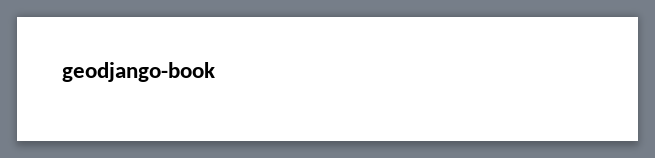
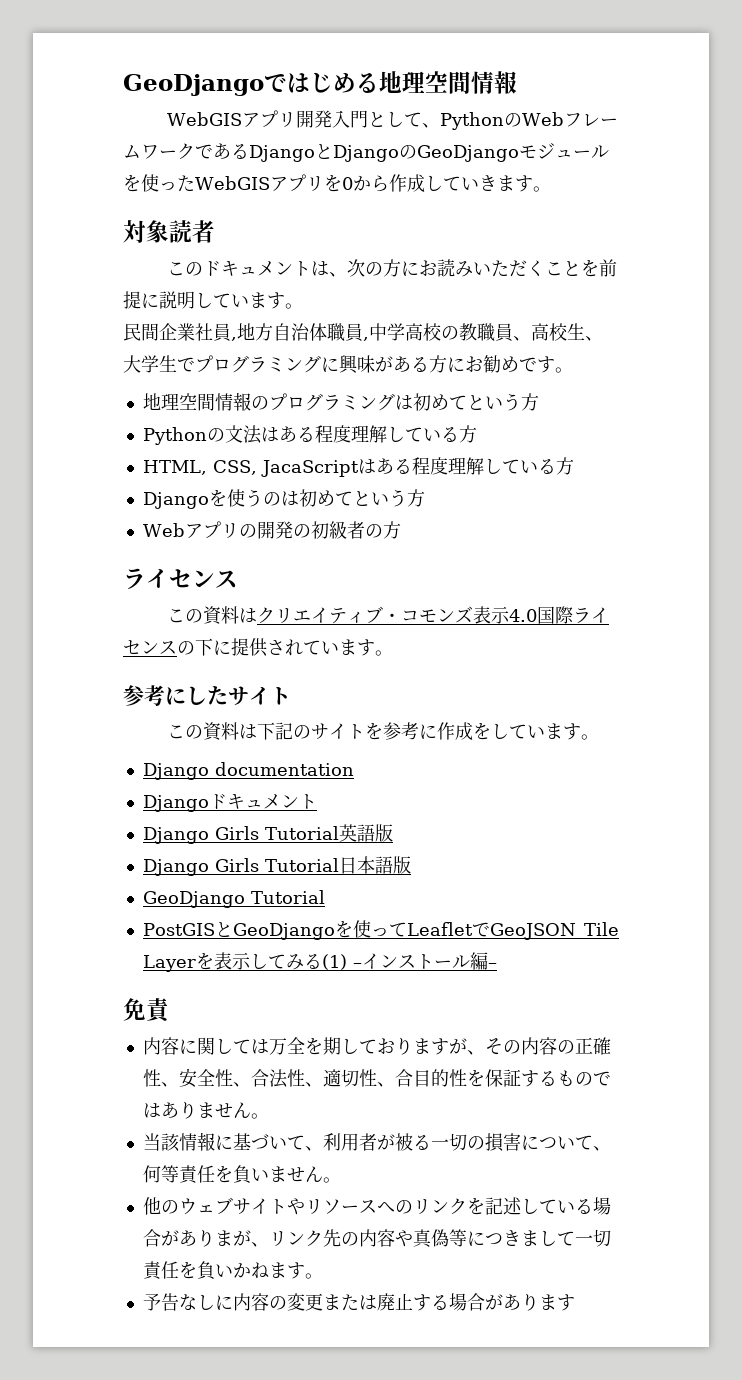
- geodjango-book
+ GeoDjangoではじめる地理空間情報
+ WebGISアプリ開発入門として、PythonのWebフレームワークであるDjangoとDjangoのGeoDjangoモジュールを使ったWebGISアプリを0から作成していきます。
+ 対象読者
+ このドキュメントは、次の方にお読みいただくことを前提に説明しています。
+ 民間企業社員,地方自治体職員,中学高校の教職員、高校生、大学生でプログラミングに興味がある方にお勧めです。
+ 地理空間情報のプログラミングは初めてという方
+ Pythonの文法はある程度理解している方
+ HTML, CSS, JacaScriptはある程度理解している方
+ Djangoを使うのは初めてという方
+ Webアプリの開発の初級者の方
+ ライセンス
+ この資料はクリエイティブ・コモンズ表示4.0国際ライセンスの下に提供されています。
+ 参考にしたサイト
+ この資料は下記のサイトを参考に作成をしています。
+ Django documentation
+ Djangoドキュメント
+ Django Girls Tutorial英語版
+ Django Girls Tutorial日本語版
+ GeoDjango Tutorial
+ PostGISとGeoDjangoを使ってLeafletでGeoJSON Tile Layerを表示してみる(1) –インストール編–
+ 免責
+ 内容に関しては万全を期しておりますが、その内容の正確性、安全性、合法性、適切性、合目的性を保証するものではありません。
+ 当該情報に基づいて、利用者が被る一切の損害について、何等責任を負いません。
+ 他のウェブサイトやリソースへのリンクを記述している場合がありまが、リンク先の内容や真偽等につきまして一切責任を負いかねます。
+ 予告なしに内容の変更または廃止する場合があります

